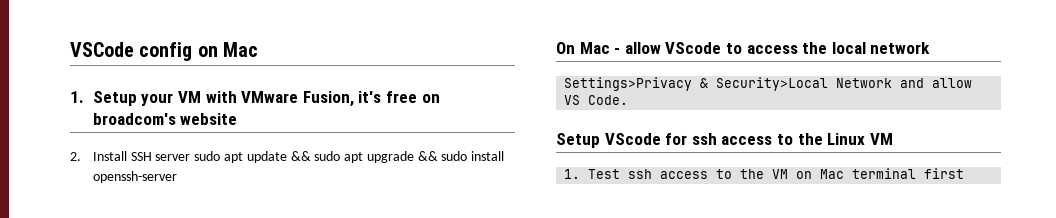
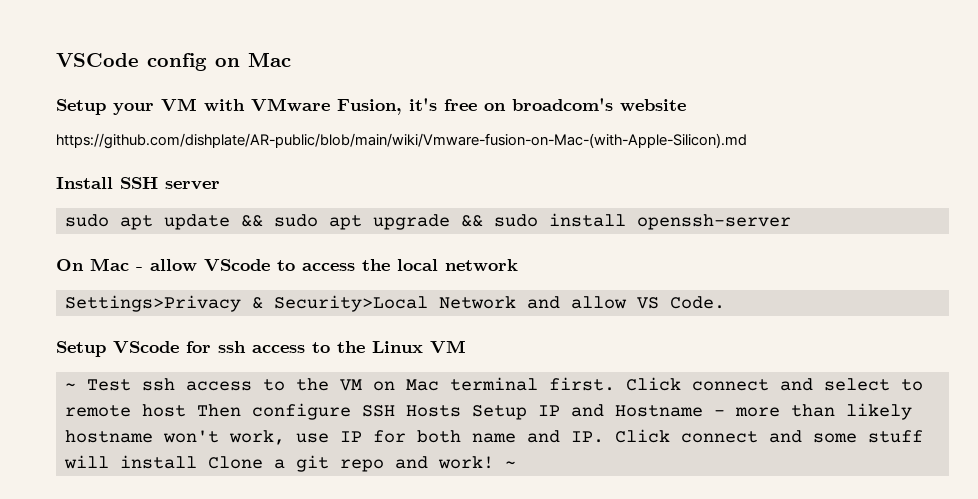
- 1. Setup your VM with VMware Fusion, it's free on broadcom's website
+ Setup your VM with VMware Fusion, it's free on broadcom's website
- 2. Install SSH server sudo apt update && sudo apt upgrade && sudo install openssh-server
+ https://github.com/dishplate/AR-public/blob/main/wiki/Vmware-fusion-on-Mac-(with-Apple-Silicon).md
+ Install SSH server
+ sudo apt update && sudo apt upgrade && sudo install openssh-server
- 1. Test ssh access to the VM on Mac terminal first
+ ~ Test ssh access to the VM on Mac terminal first. Click connect and select to remote host Then configure SSH Hosts Setup IP and Hostname - more than likely hostname won't work, use IP for both name and IP. Click connect and some stuff will install Clone a git repo and work! ~

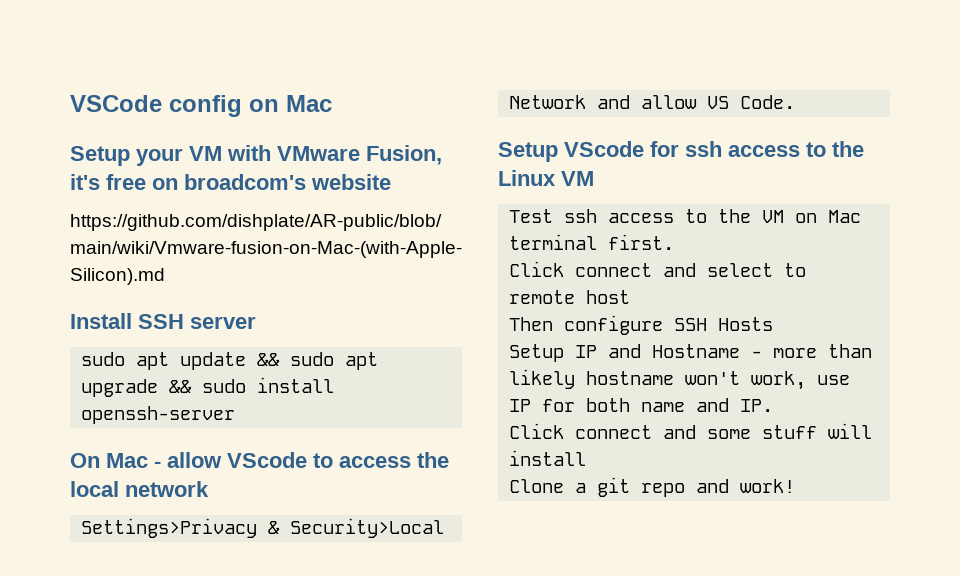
- ~ Test ssh access to the VM on Mac terminal first. Click connect and select to remote host Then configure SSH Hosts Setup IP and Hostname - more than likely hostname won't work, use IP for both name and IP. Click connect and some stuff will install Clone a git repo and work! ~
+ Test ssh access to the VM on Mac terminal first.
+ Click connect and select to remote host
+ Then configure SSH Hosts
+ Setup IP and Hostname - more than likely hostname won't work, use IP for both name and IP.
+ Click connect and some stuff will install
+ Clone a git repo and work!

